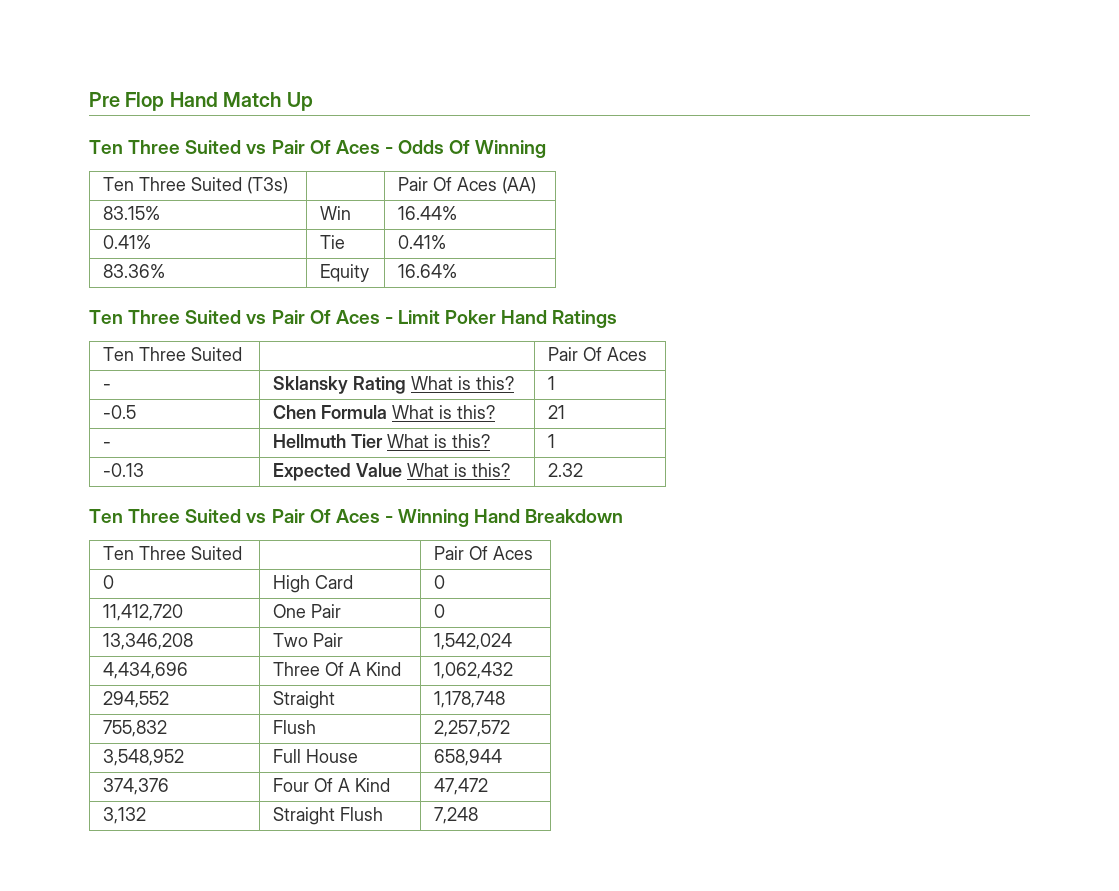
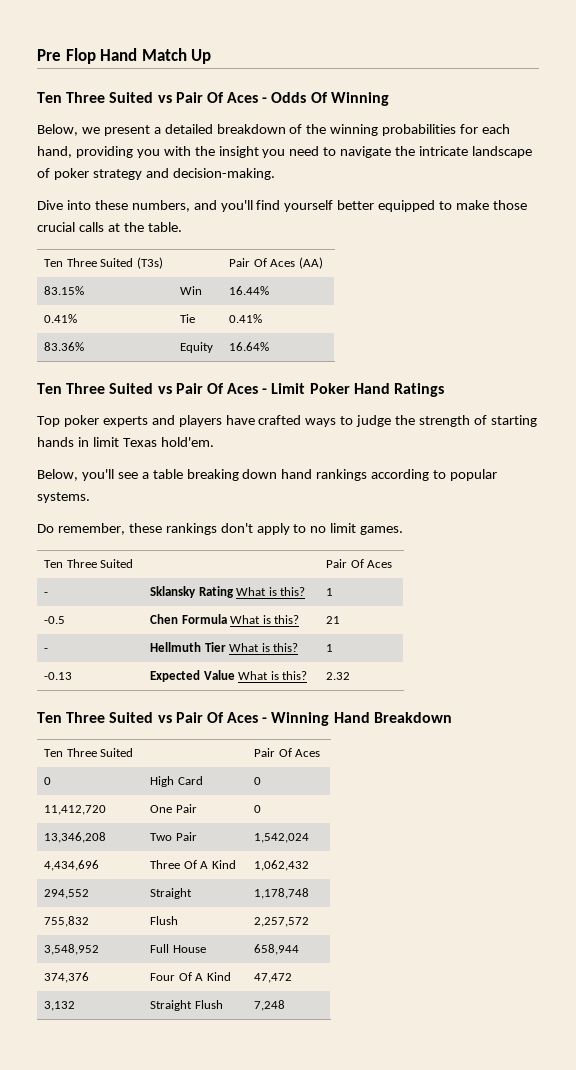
+ Below, we present a detailed breakdown of the winning probabilities for each hand, providing you with the insight you need to navigate the intricate landscape of poker strategy and decision-making.
+ Dive into these numbers, and you'll find yourself better equipped to make those crucial calls at the table.
+ Top poker experts and players have crafted ways to judge the strength of starting hands in limit Texas hold'em.
+ Below, you'll see a table breaking down hand rankings according to popular systems.
+ Do remember, these rankings don't apply to no limit games.

